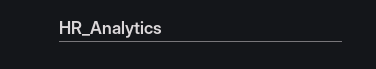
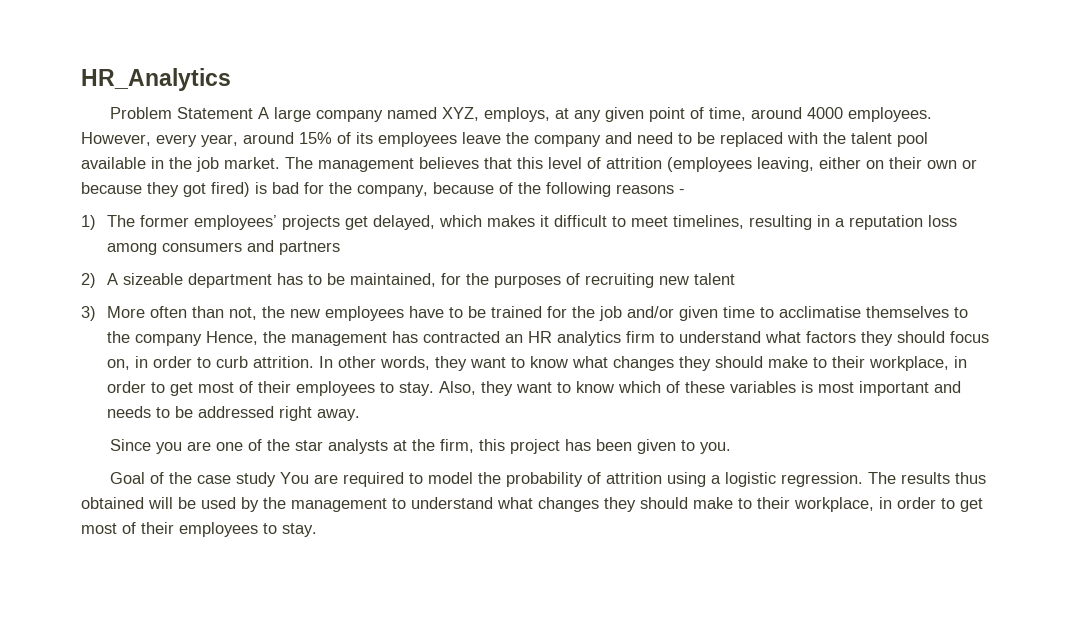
+ Problem Statement A large company named XYZ, employs, at any given point of time, around 4000 employees. However, every year, around 15% of its employees leave the company and need to be replaced with the talent pool available in the job market. The management believes that this level of attrition (employees leaving, either on their own or because they got fired) is bad for the company, because of the following reasons -
+ 1) The former employees’ projects get delayed, which makes it difficult to meet timelines, resulting in a reputation loss among consumers and partners
+ 2) A sizeable department has to be maintained, for the purposes of recruiting new talent
+ 3) More often than not, the new employees have to be trained for the job and/or given time to acclimatise themselves to the company Hence, the management has contracted an HR analytics firm to understand what factors they should focus on, in order to curb attrition. In other words, they want to know what changes they should make to their workplace, in order to get most of their employees to stay. Also, they want to know which of these variables is most important and needs to be addressed right away.
+ Since you are one of the star analysts at the firm, this project has been given to you.
+ Goal of the case study You are required to model the probability of attrition using a logistic regression. The results thus obtained will be used by the management to understand what changes they should make to their workplace, in order to get most of their employees to stay.

